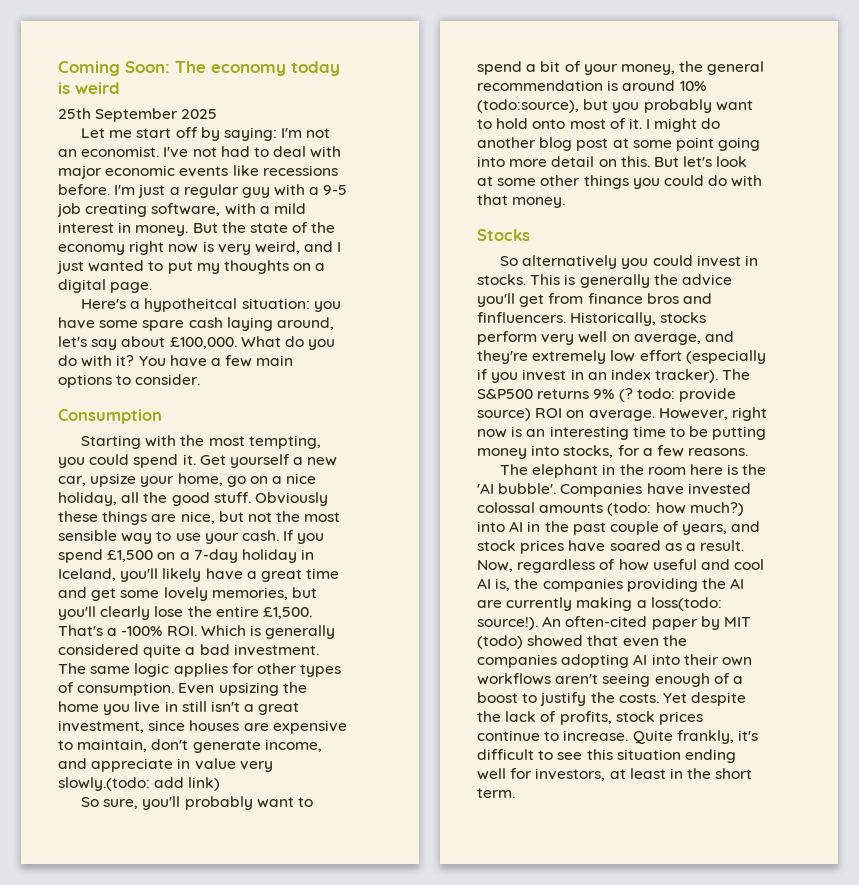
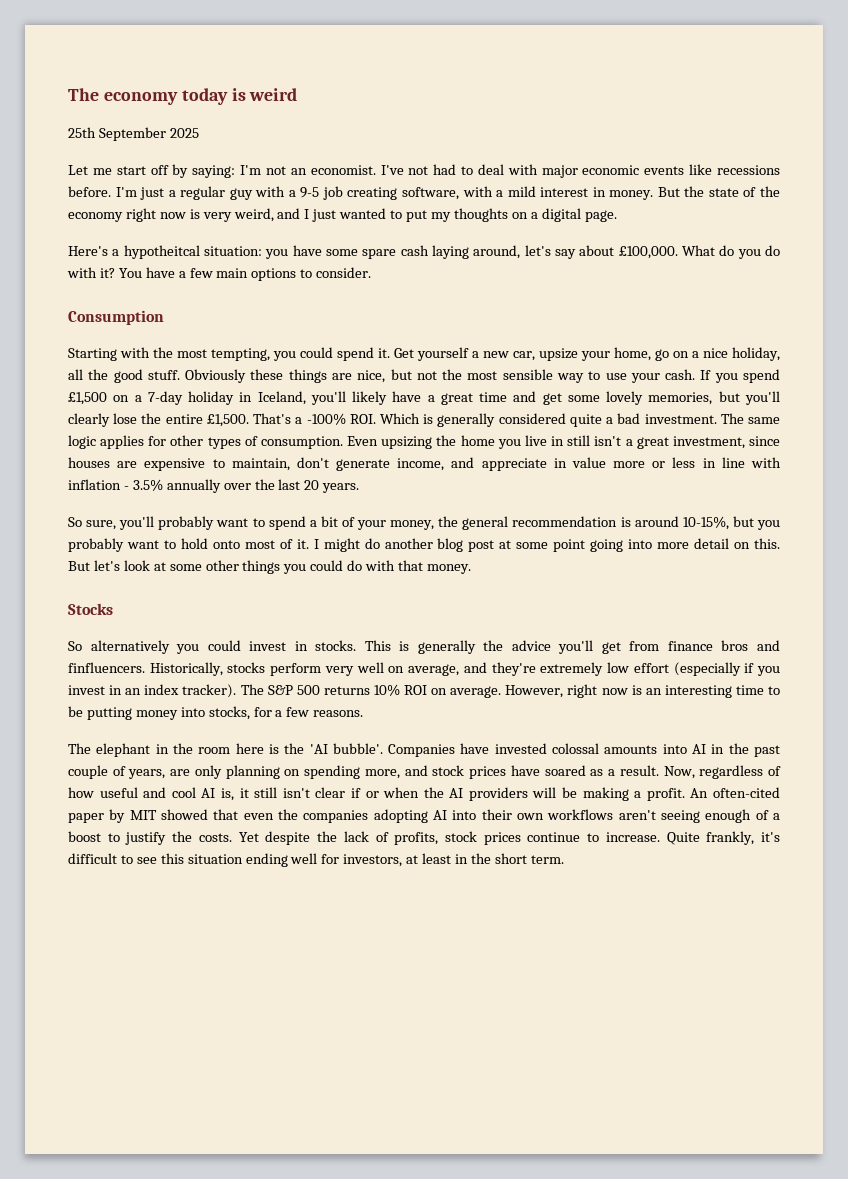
- Coming Soon: The economy today is weird
+ The economy today is weird
- Even upsizing the home you live in still isn't a great investment, since houses are expensive to maintain, don't generate income, and appreciate in value very slowly.(todo: add link)
+ Even upsizing the home you live in still isn't a great investment, since houses are expensive to maintain, don't generate income, and appreciate in value more or less in line with inflation - 3.5% annually over the last 20 years.
- So sure, you'll probably want to spend a bit of your money, the general recommendation is around 10% (todo:source), but you probably want to hold onto most of it.
+ So sure, you'll probably want to spend a bit of your money, the general recommendation is around 10-15%, but you probably want to hold onto most of it.
- The S&P500 returns 9% (? todo: provide source) ROI on average.
+ The S&P 500 returns 10% ROI on average.
- Companies have invested colossal amounts (todo: how much?) into AI in the past couple of years, and stock prices have soared as a result.
+ Companies have invested colossal amounts into AI in the past couple of years, are only planning on spending more, and stock prices have soared as a result.
- Now, regardless of how useful and cool AI is, the companies providing the AI are currently making a loss(todo: source!).
+ Now, regardless of how useful and cool AI is, it still isn't clear if or when the AI providers will be making a profit.
- An often-cited paper by MIT (todo) showed that even the companies adopting AI into their own workflows aren't seeing enough of a boost to justify the costs.
+ An often-cited paper by MIT showed that even the companies adopting AI into their own workflows aren't seeing enough of a boost to justify the costs.

